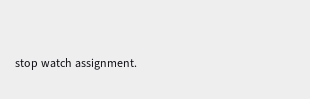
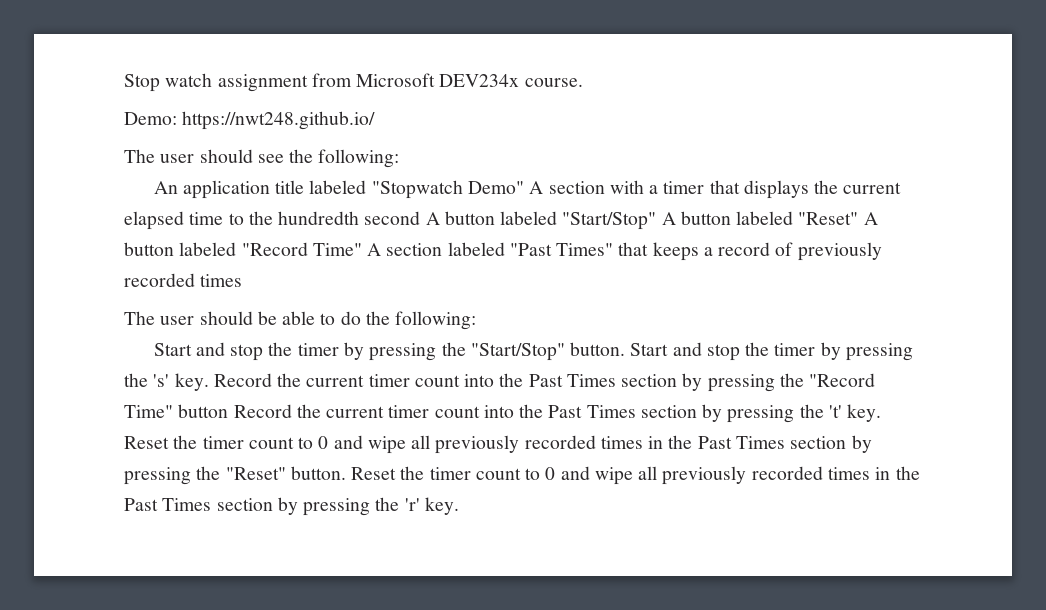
- stop watch assignment.
+ Stop watch assignment from Microsoft DEV234x course.
+ Demo: https://nwt248.github.io/
+ The user should see the following:
+ An application title labeled "Stopwatch Demo" A section with a timer that displays the current elapsed time to the hundredth second A button labeled "Start/Stop" A button labeled "Reset" A button labeled "Record Time" A section labeled "Past Times" that keeps a record of previously recorded times
+ The user should be able to do the following:
+ Start and stop the timer by pressing the "Start/Stop" button. Start and stop the timer by pressing the 's' key. Record the current timer count into the Past Times section by pressing the "Record Time" button Record the current timer count into the Past Times section by pressing the 't' key. Reset the timer count to 0 and wipe all previously recorded times in the Past Times section by pressing the "Reset" button. Reset the timer count to 0 and wipe all previously recorded times in the Past Times section by pressing the 'r' key.

